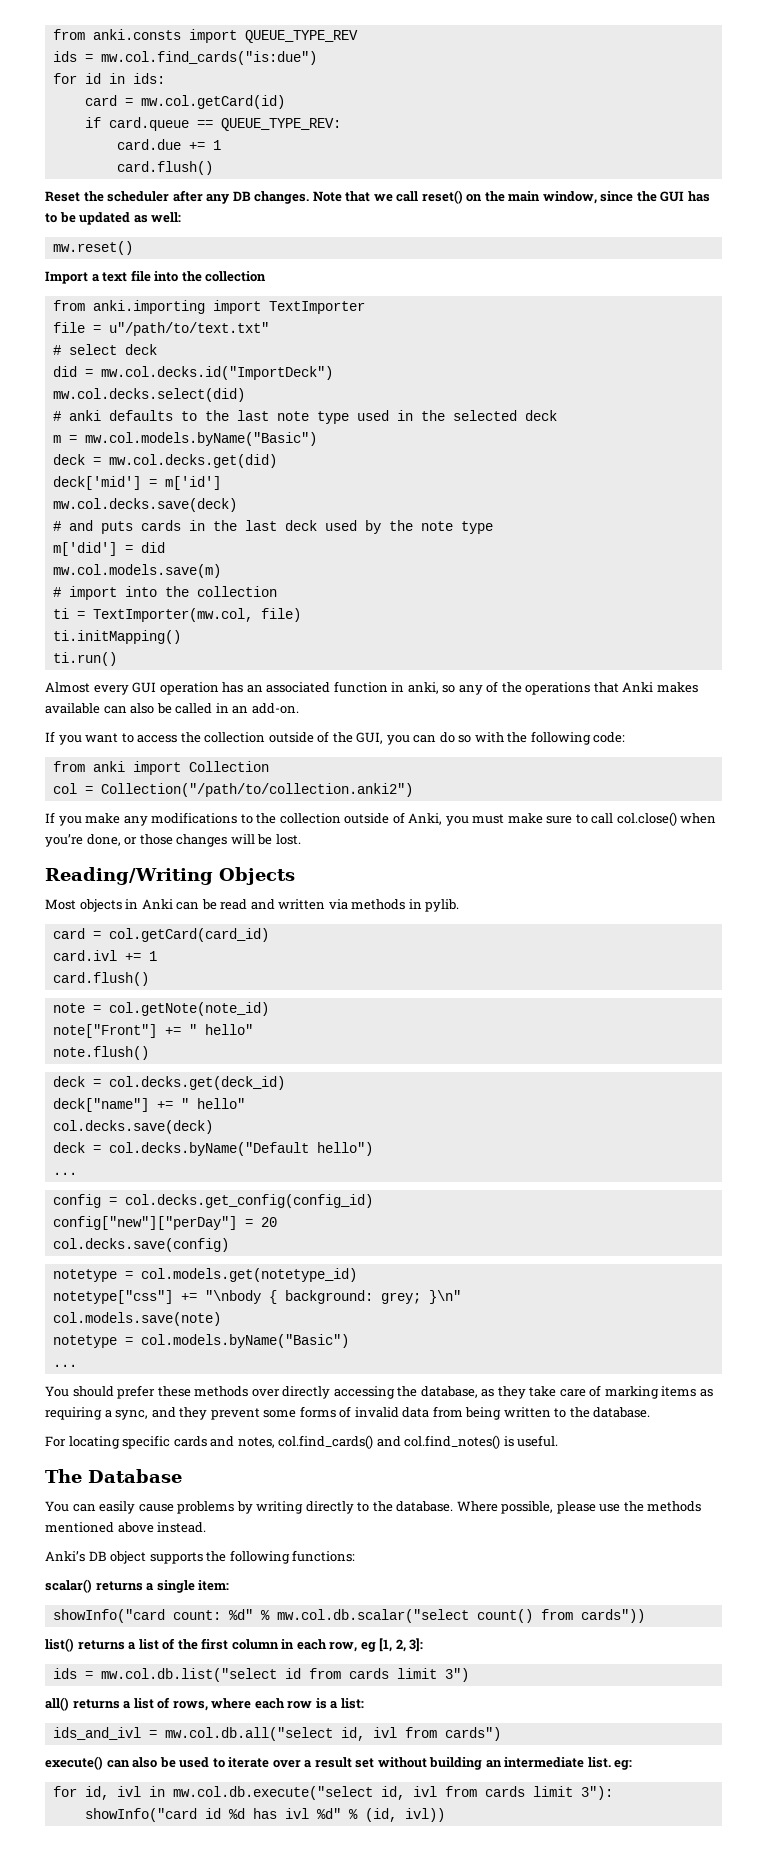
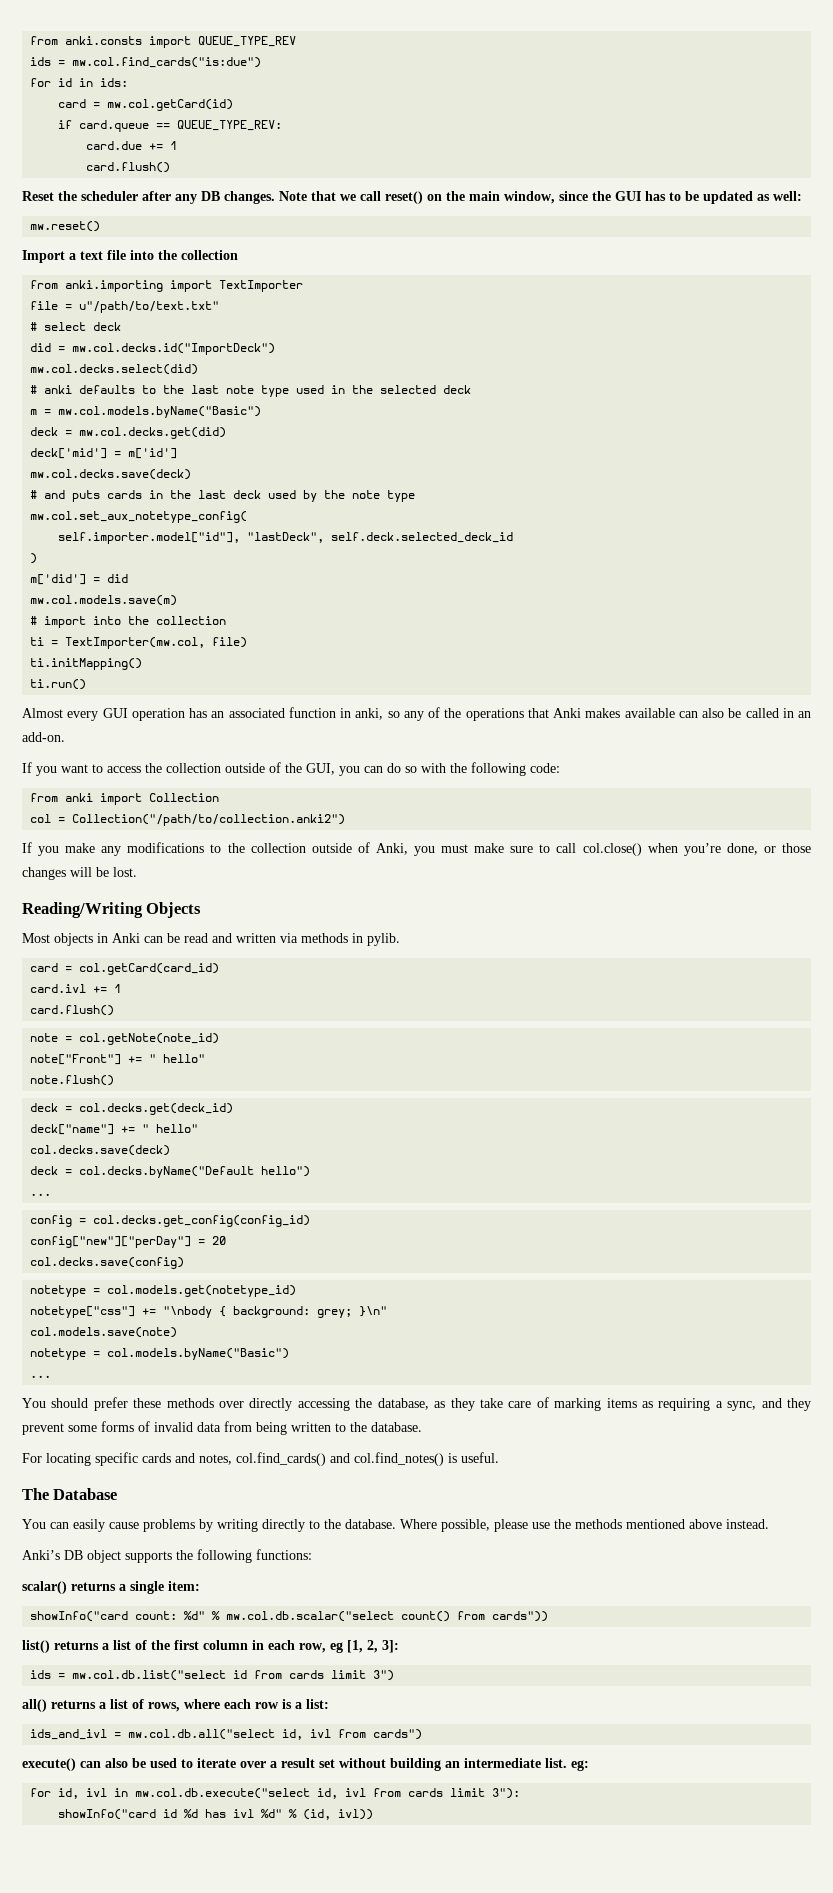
+ mw.col.set_aux_notetype_config(
+ self.importer.model["id"], "lastDeck", self.deck.selected_deck_id
+ )

